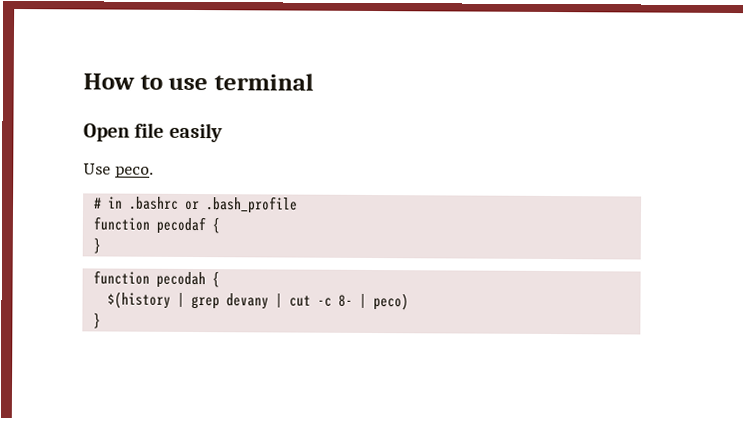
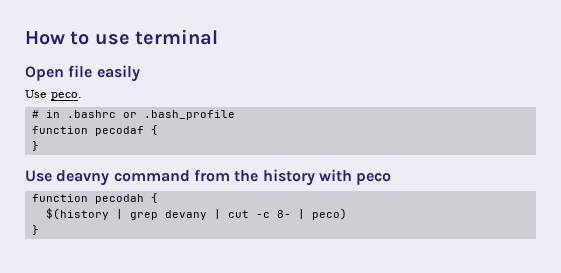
+ Use deavny command from the history with peco

